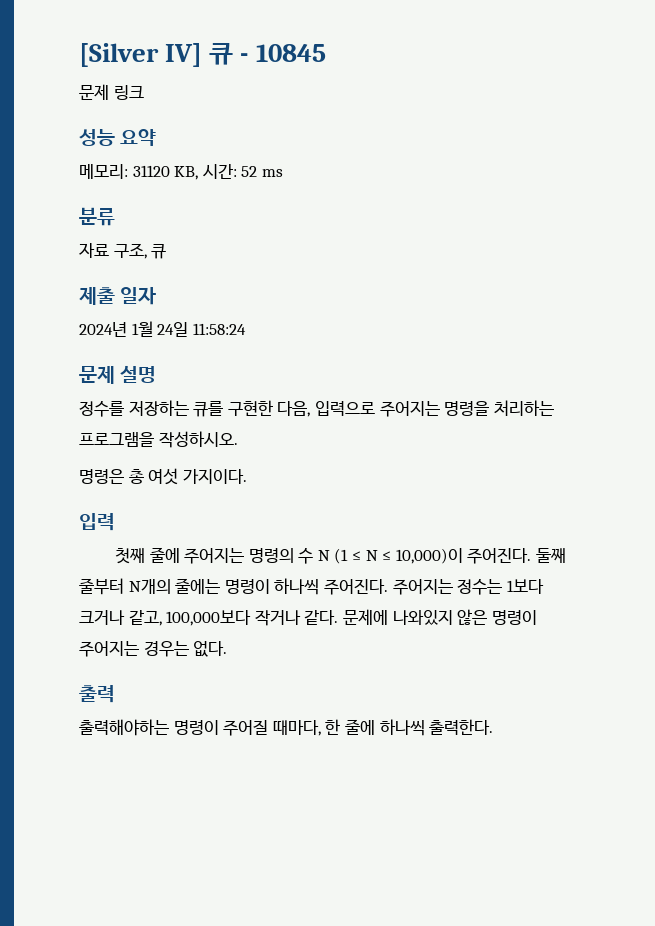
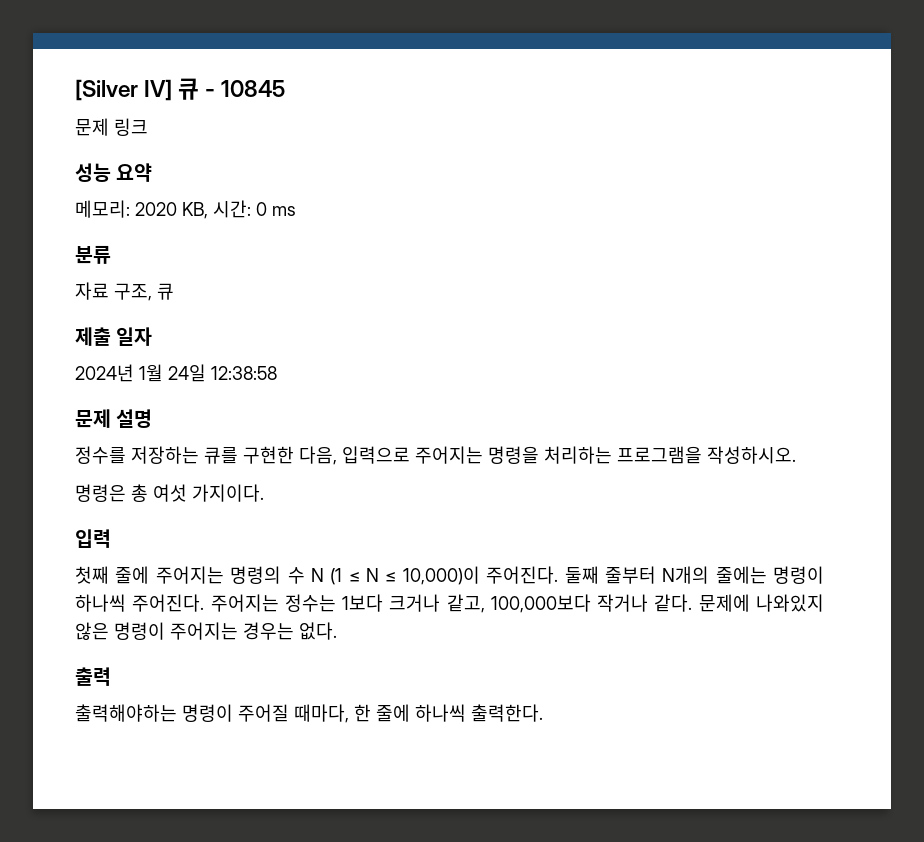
- 메모리: 31120 KB, 시간: 52 ms
+ 메모리: 2020 KB, 시간: 0 ms
- 2024년 1월 24일 11:58:24
+ 2024년 1월 24일 12:38:58

